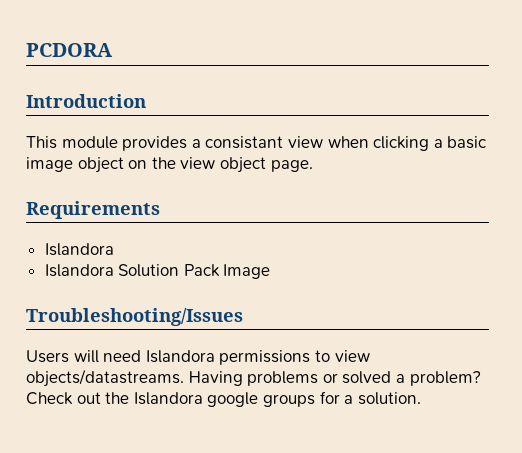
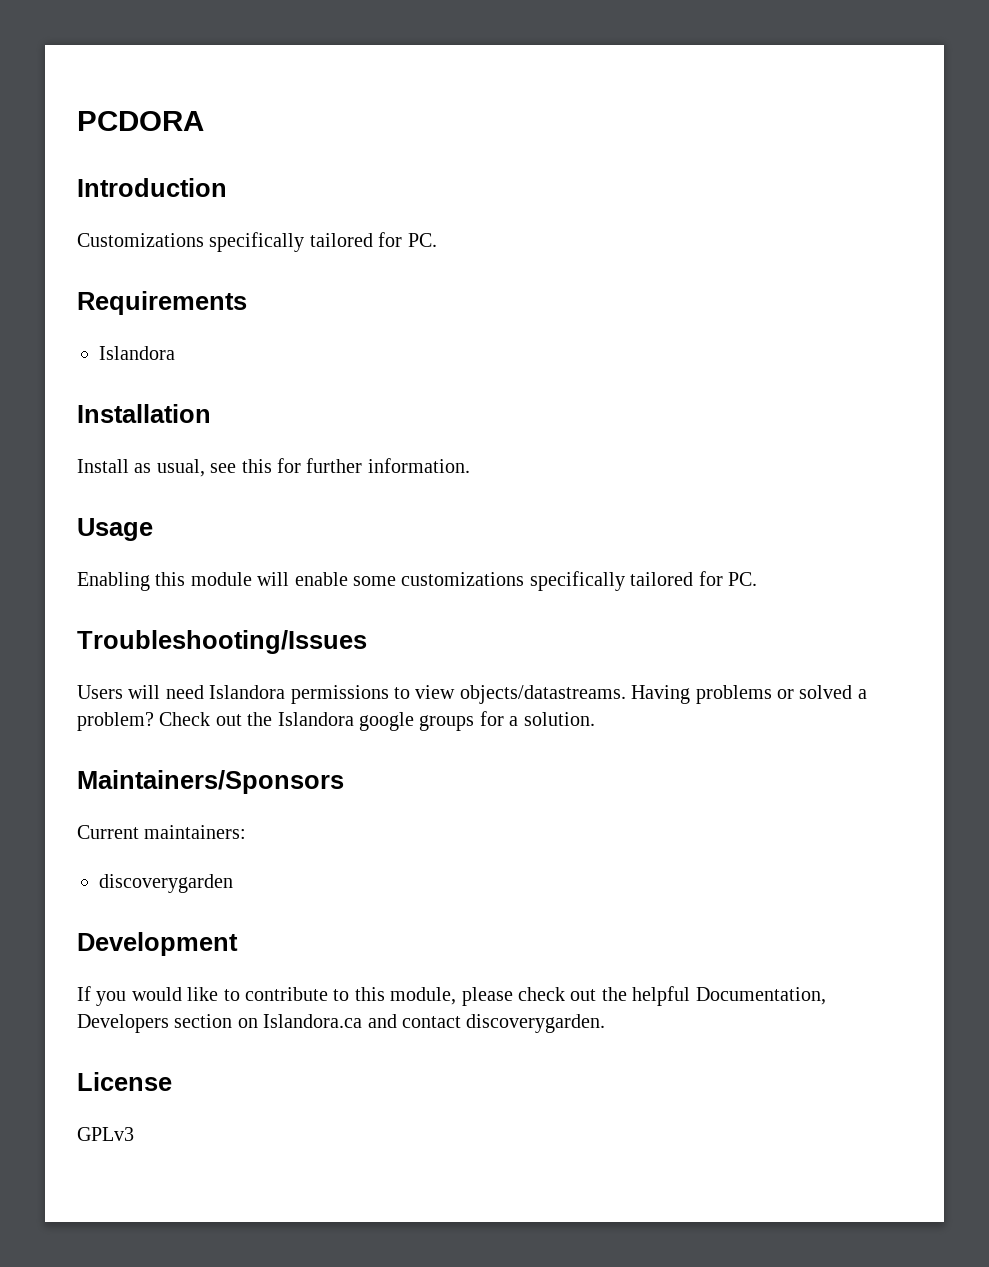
- This module provides a consistant view when clicking a basic image object on the view object page.
+ Customizations specifically tailored for PC.
  Requirements
  Islandora
- Islandora Solution Pack Image
+ Installation
+ Install as usual, see this for further information.
+ Usage
+ Enabling this module will enable some customizations specifically tailored for PC.
+ Maintainers/Sponsors
+ Current maintainers:
+ discoverygarden
+ Development
+ If you would like to contribute to this module, please check out the helpful Documentation, Developers section on Islandora.ca and contact discoverygarden.
+ License
+ GPLv3

